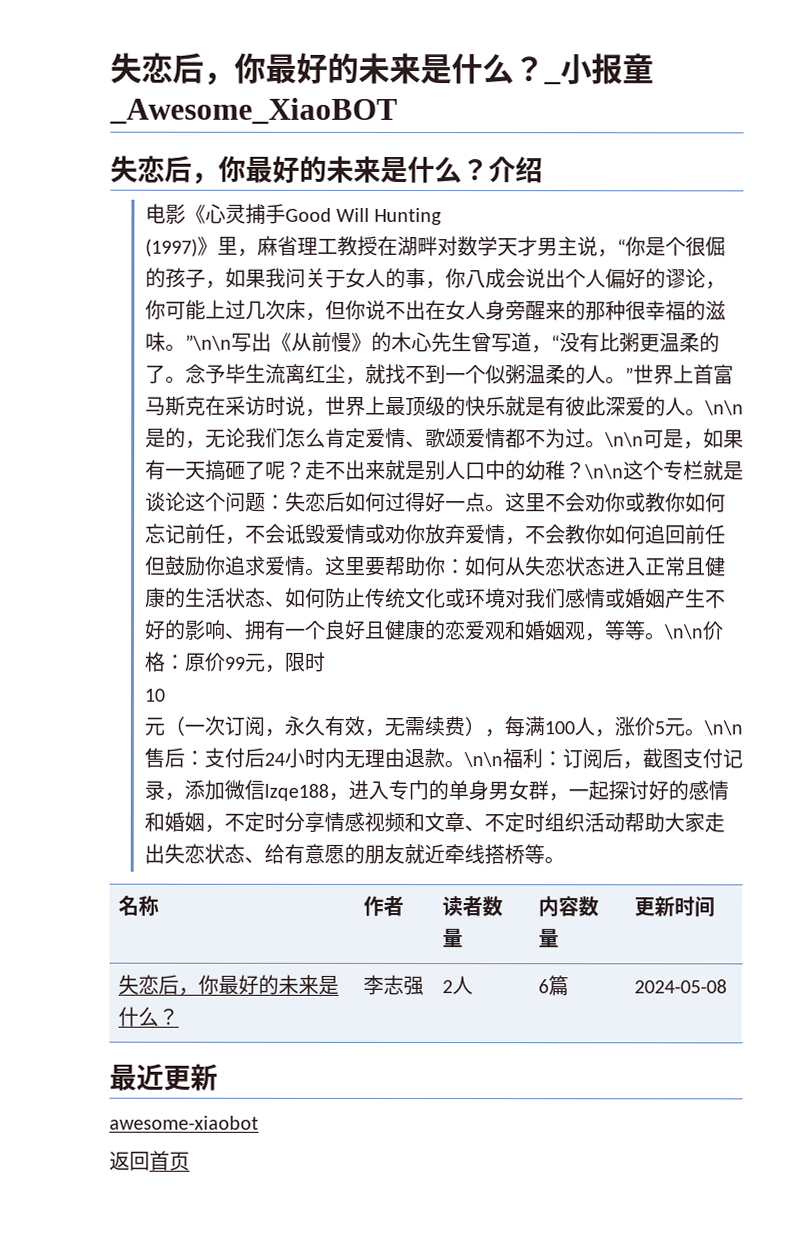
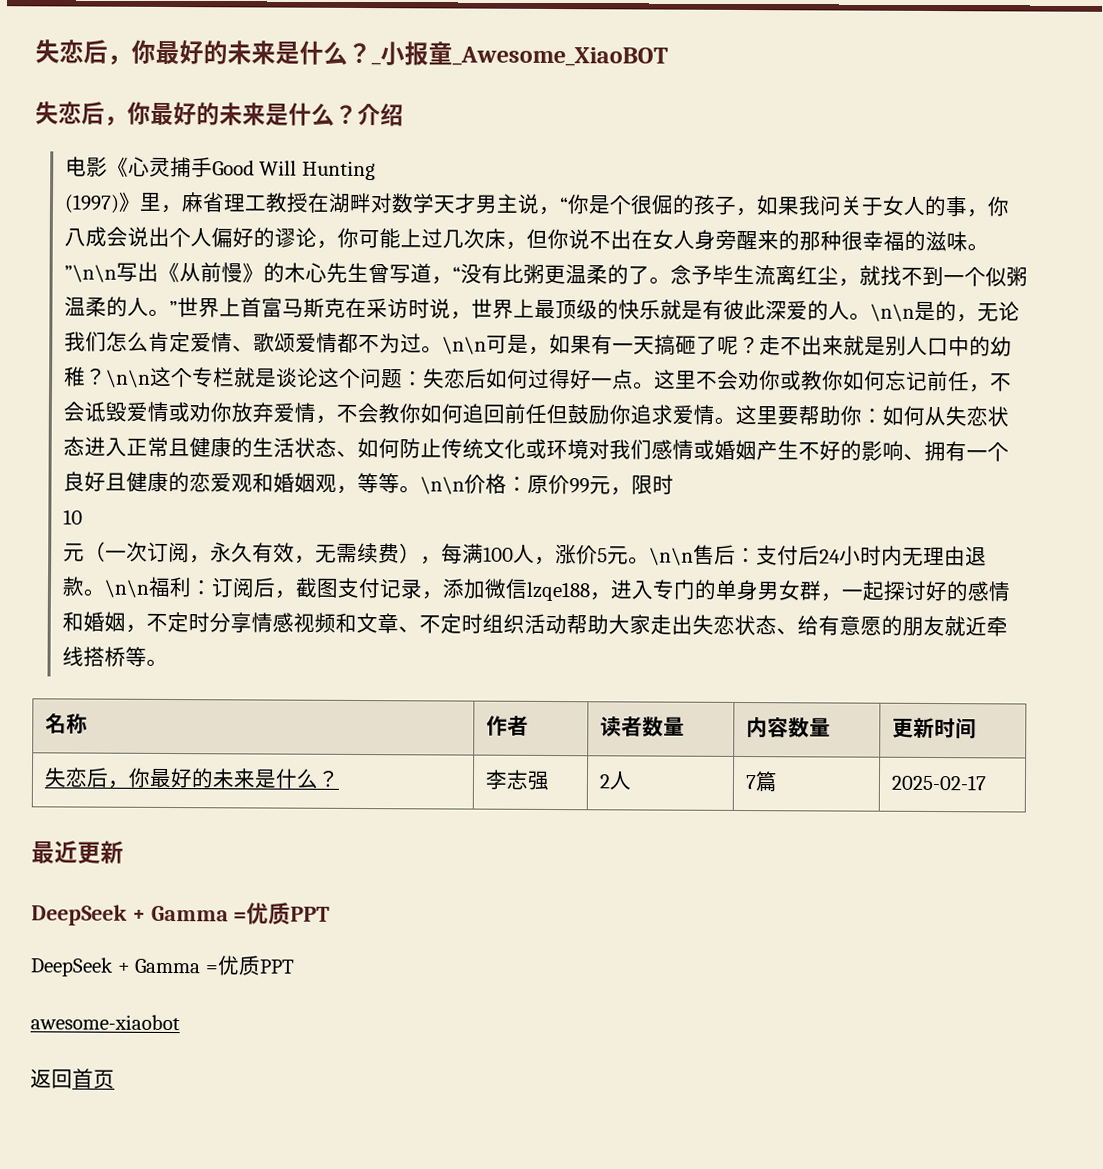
- 失恋后，你最好的未来是什么？ | 李志强 | 2人 | 6篇 | 2024-05-08
+ 失恋后，你最好的未来是什么？ | 李志强 | 2人 | 7篇 | 2025-02-17
  最近更新
+ DeepSeek + Gamma =优质PPT
+ DeepSeek + Gamma =优质PPT

